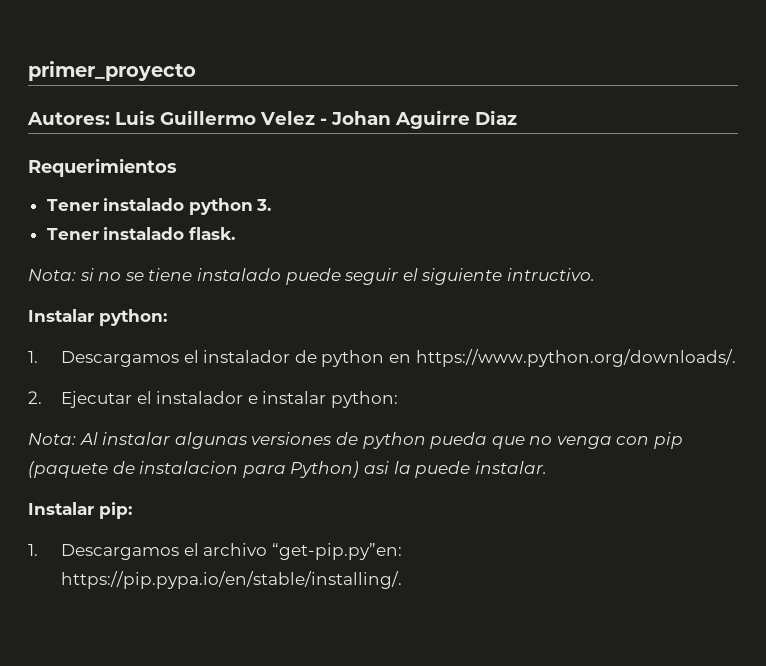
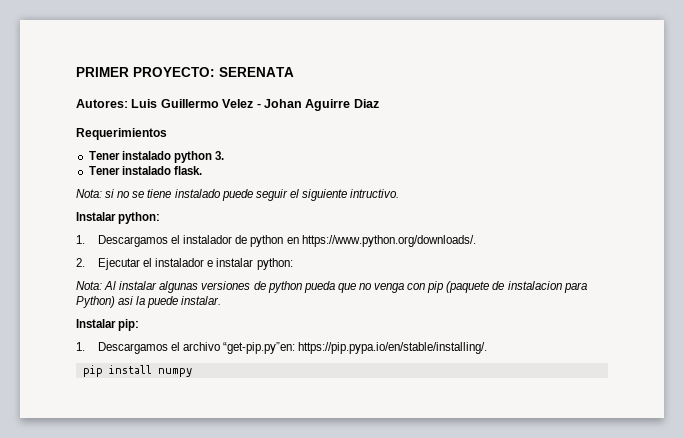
- primer_proyecto
+ PRIMER PROYECTO: SERENATA
+ pip install numpy

